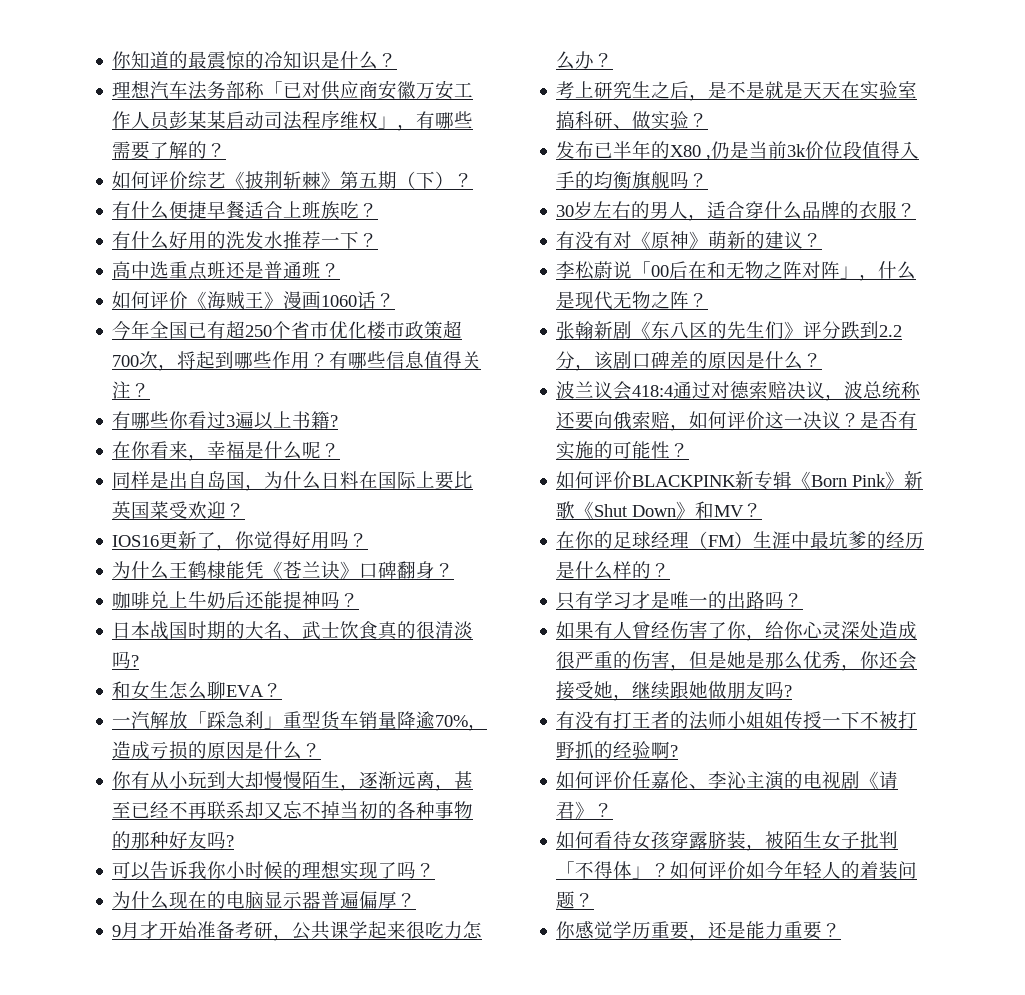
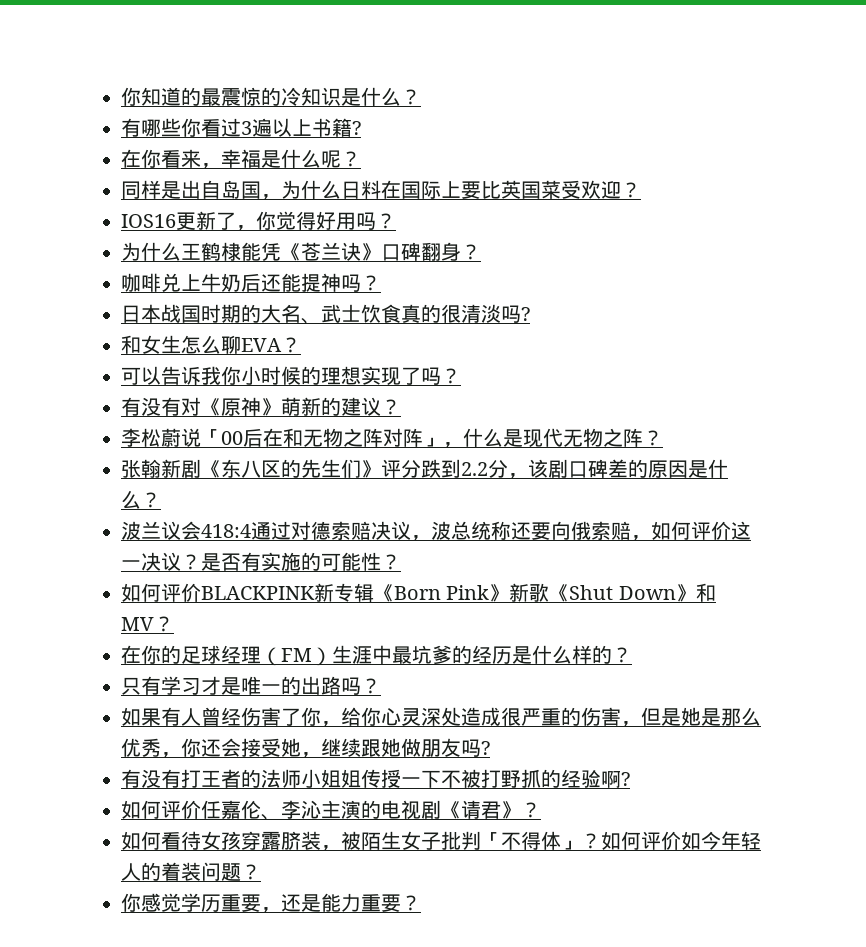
- 理想汽车法务部称「已对供应商安徽万安工作人员彭某某启动司法程序维权」，有哪些需要了解的？
- 如何评价综艺《披荆斩棘》第五期（下）？
- 有什么便捷早餐适合上班族吃？
- 有什么好用的洗发水推荐一下？
- 高中选重点班还是普通班？
- 如何评价《海贼王》漫画1060话？
- 今年全国已有超250个省市优化楼市政策超700次，将起到哪些作用？有哪些信息值得关注？
- 一汽解放「踩急刹」重型货车销量降逾70%，造成亏损的原因是什么？
- 你有从小玩到大却慢慢陌生，逐渐远离，甚至已经不再联系却又忘不掉当初的各种事物的那种好友吗?
- 为什么现在的电脑显示器普遍偏厚？
- 9月才开始准备考研，公共课学起来很吃力怎么办？
- 考上研究生之后，是不是就是天天在实验室搞科研、做实验？
- 发布已半年的X80 ,仍是当前3k价位段值得入手的均衡旗舰吗？
- 30岁左右的男人，适合穿什么品牌的衣服？

